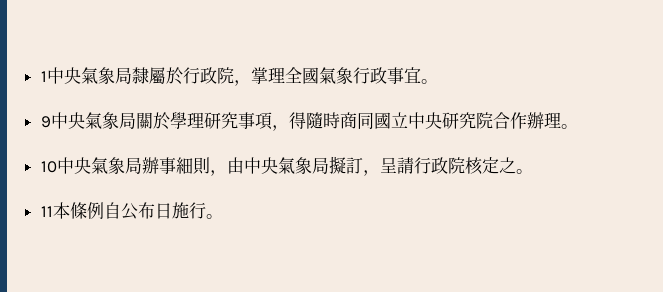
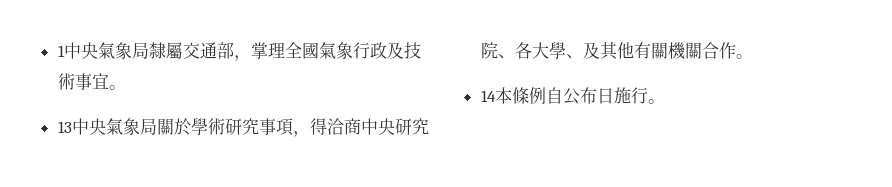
- 1中央氣象局隸屬於行政院，掌理全國氣象行政事宜。
+ 1中央氣象局隸屬交通部，掌理全國氣象行政及技術事宜。
- 9中央氣象局關於學理研究事項，得隨時商同國立中央研究院合作辦理。
- 10中央氣象局辦事細則，由中央氣象局擬訂，呈請行政院核定之。
- 11本條例自公布日施行。
+ 13中央氣象局關於學術研究事項，得洽商中央研究院、各大學、及其他有關機關合作。
+ 14本條例自公布日施行。

